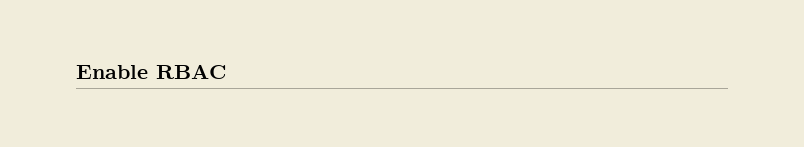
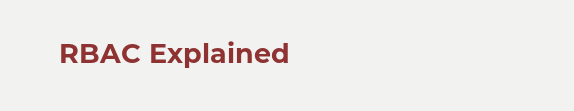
- Enable RBAC
+ RBAC Explained

